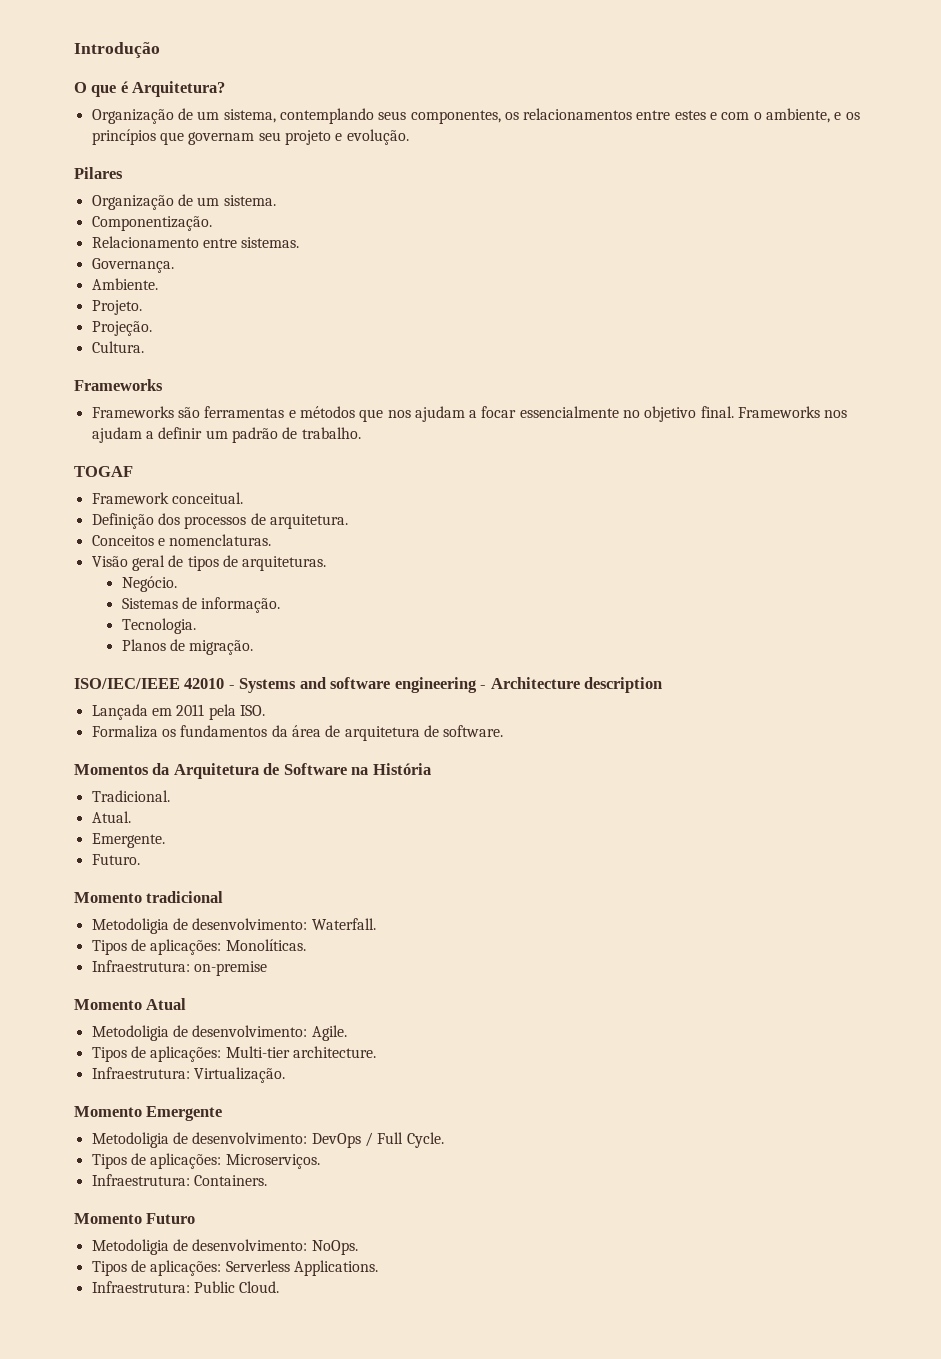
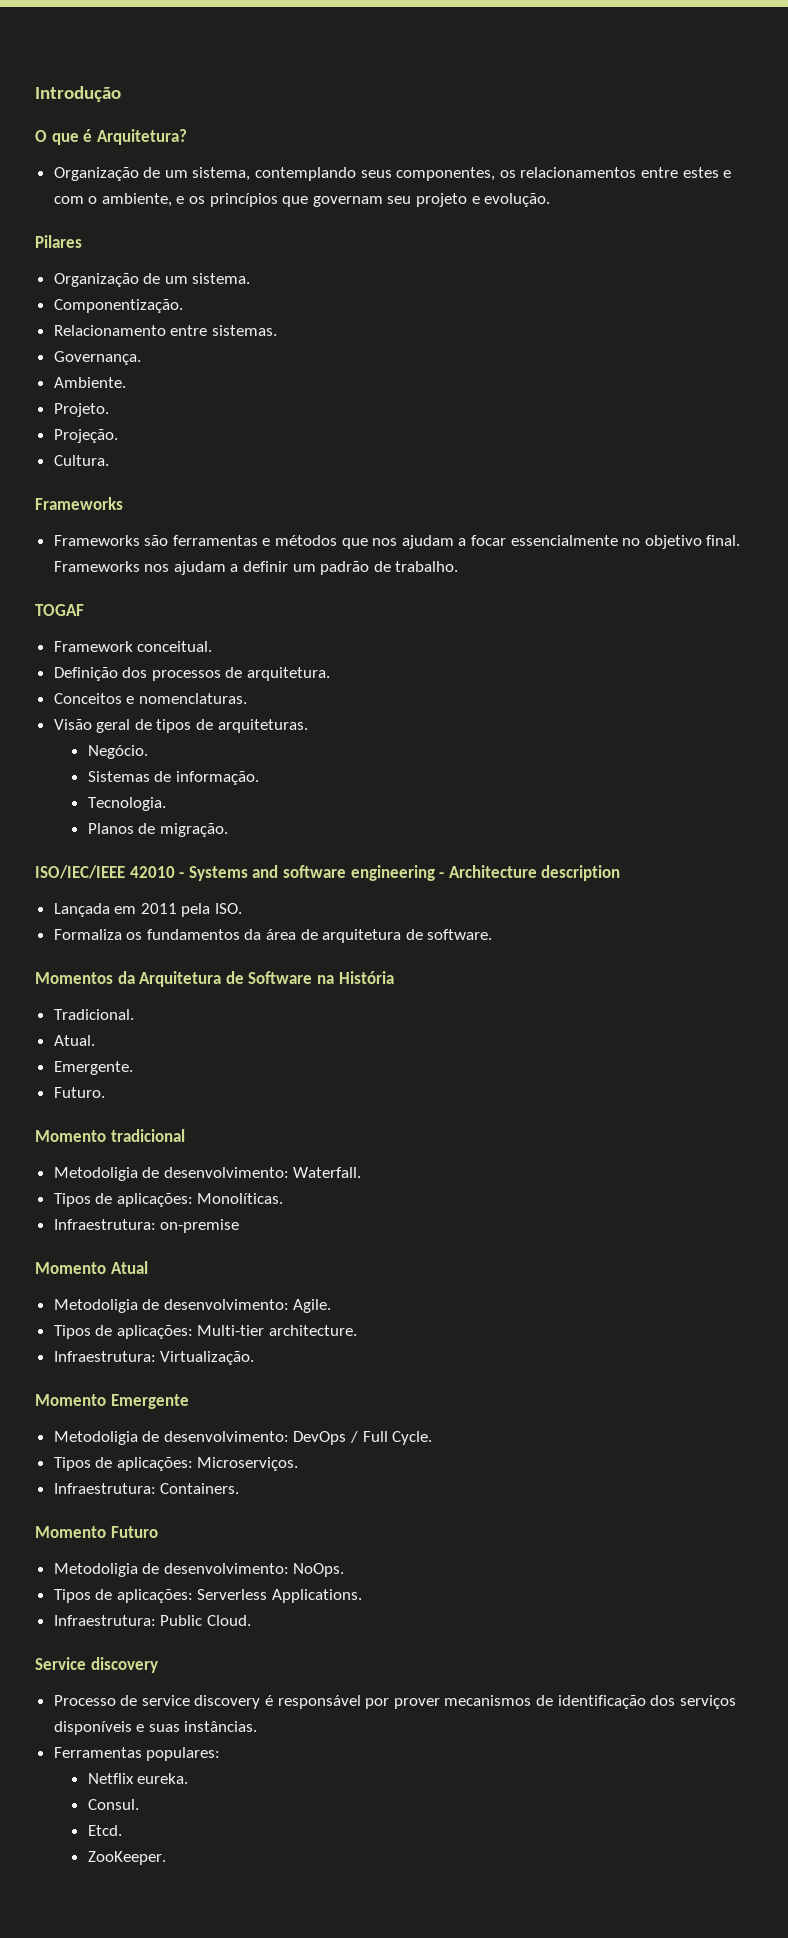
+ Service discovery
+ Processo de service discovery é responsável por prover mecanismos de identificação dos serviços disponíveis e suas instâncias.
+ Ferramentas populares:
+ Netflix eureka.
+ Consul.
+ Etcd.
+ ZooKeeper.

